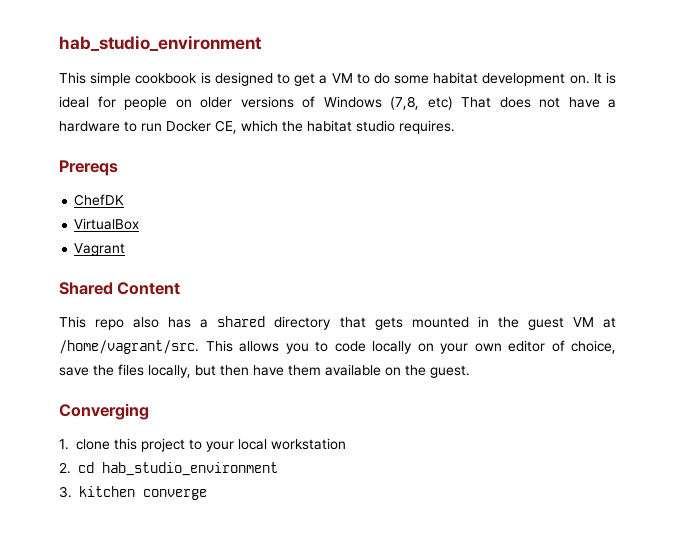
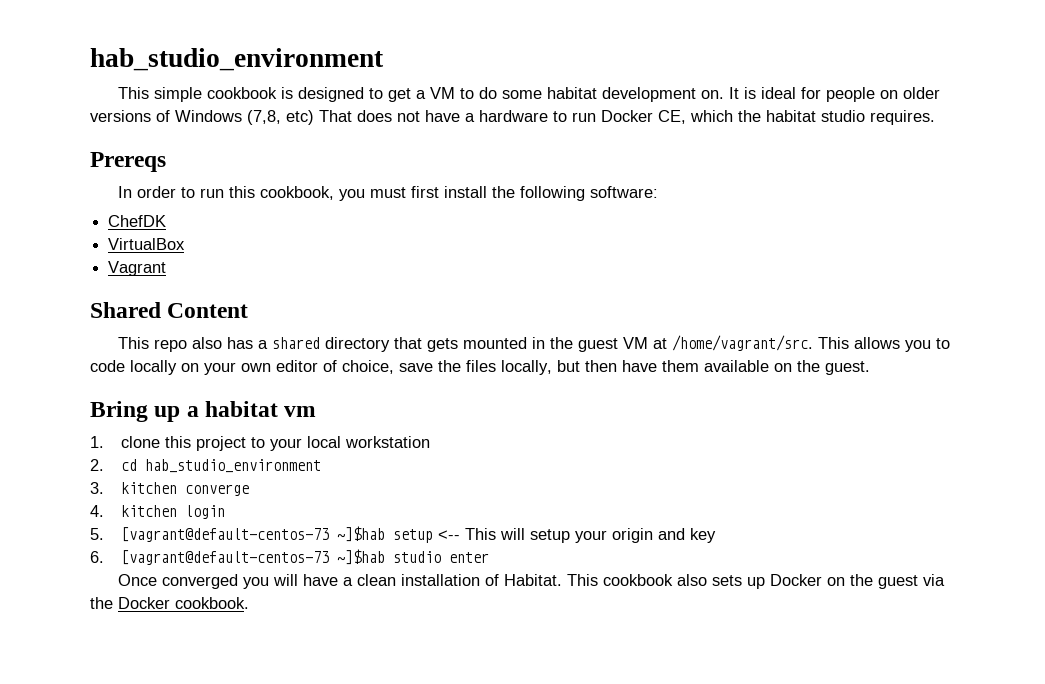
+ In order to run this cookbook, you must first install the following software:
- Converging
+ Bring up a habitat vm
+ 4. kitchen login
+ 5. [vagrant@default-centos-73 ~]$hab setup <-- This will setup your origin and key
+ 6. [vagrant@default-centos-73 ~]$hab studio enter
+ Once converged you will have a clean installation of Habitat. This cookbook also sets up Docker on the guest via the Docker cookbook.

